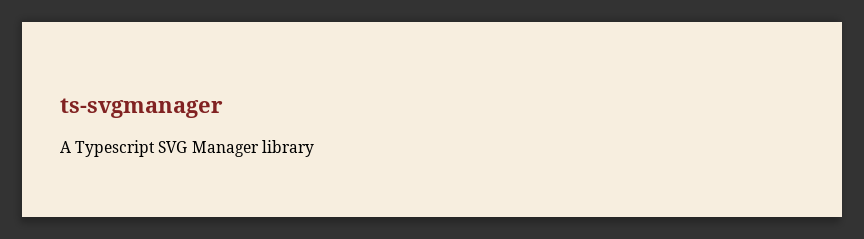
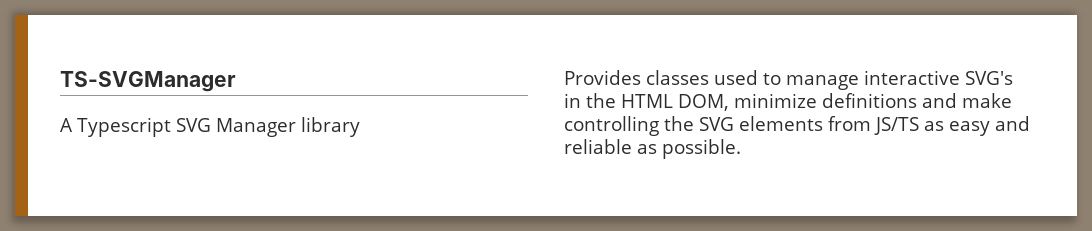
- ts-svgmanager
+ TS-SVGManager
+ Provides classes used to manage interactive SVG's in the HTML DOM, minimize definitions and make controlling the SVG elements from JS/TS as easy and reliable as possible.

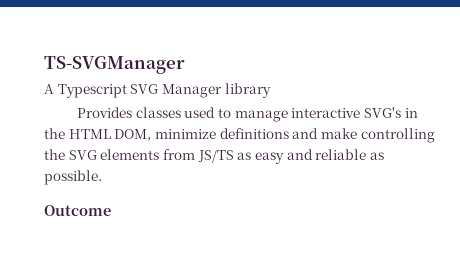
+ Outcome

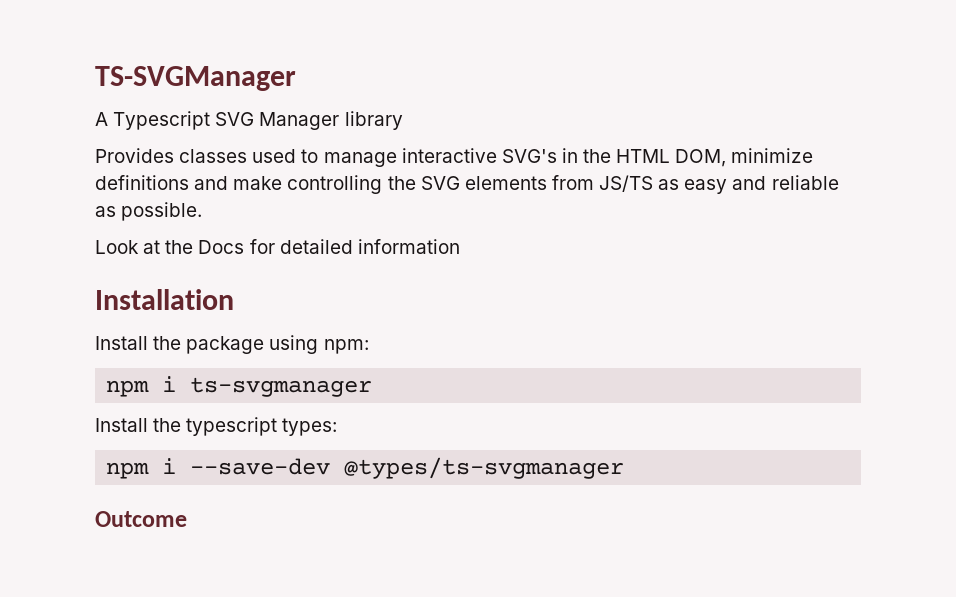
+ Look at the Docs for detailed information
+ Installation
+ Install the package using npm:
+ npm i ts-svgmanager
+ Install the typescript types:
+ npm i --save-dev @types/ts-svgmanager

